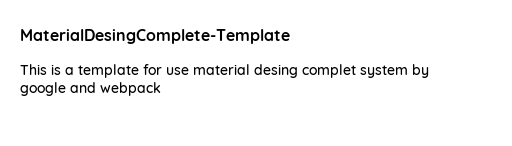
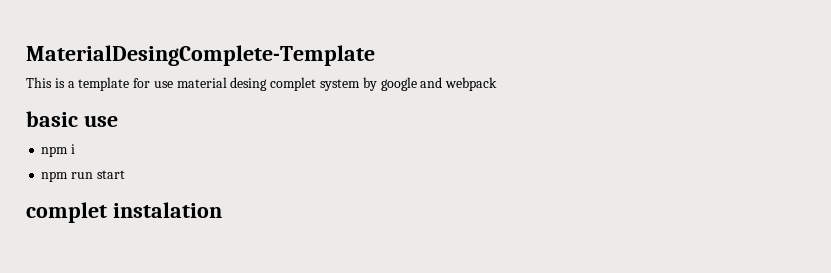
+ basic use
+ npm i
+ npm run start
+ complet instalation

